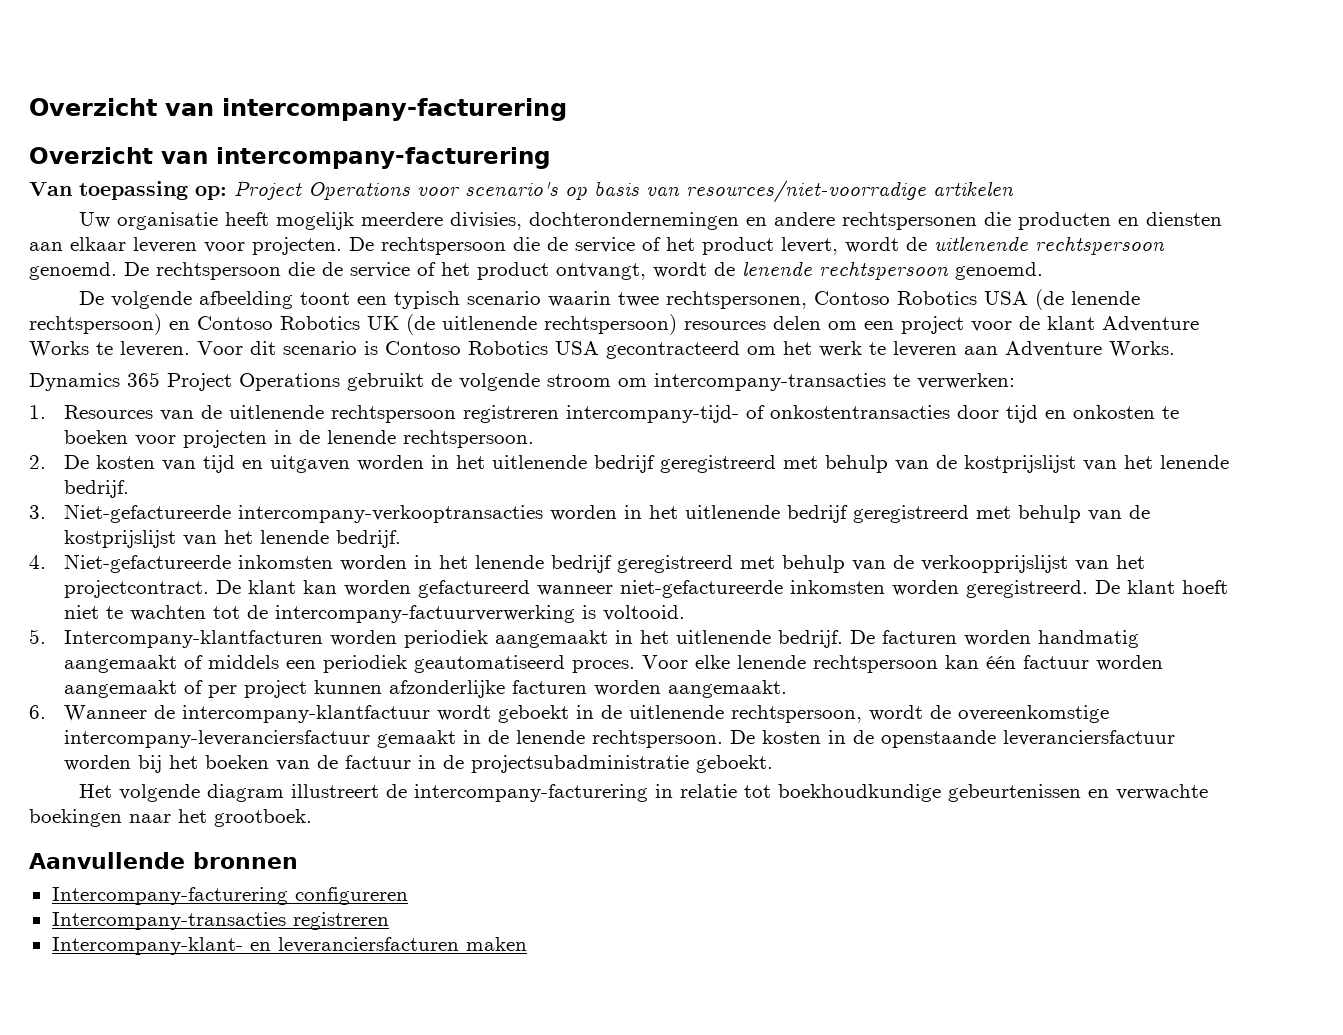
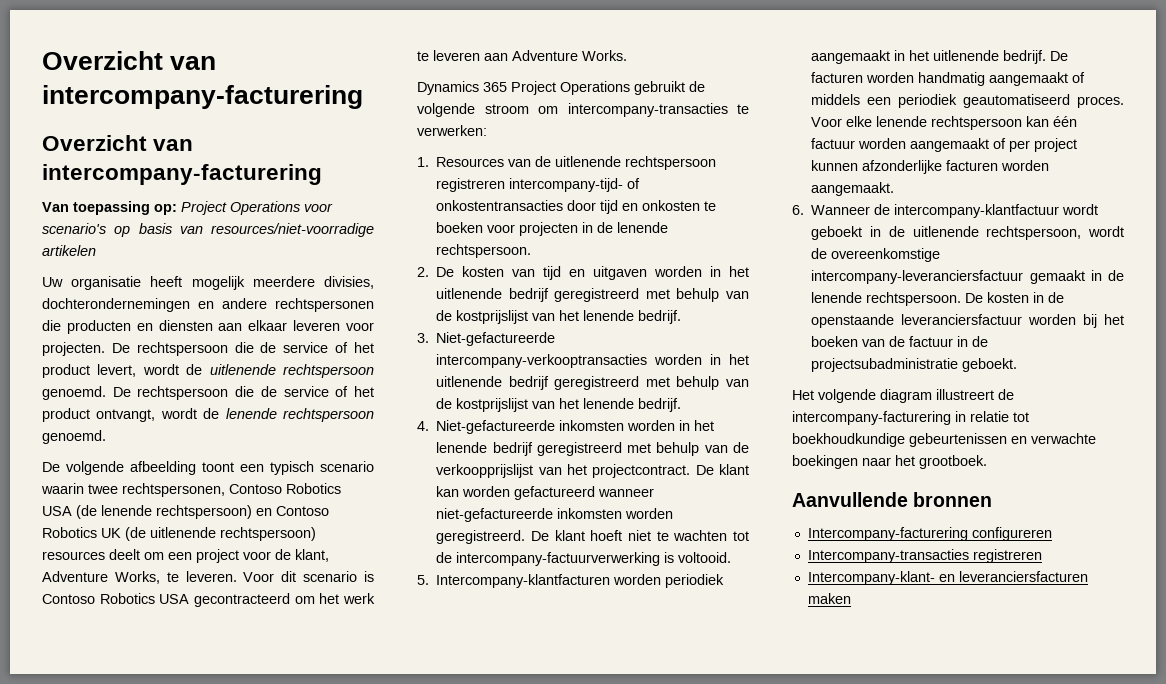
- De volgende afbeelding toont een typisch scenario waarin twee rechtspersonen, Contoso Robotics USA (de lenende rechtspersoon) en Contoso Robotics UK (de uitlenende rechtspersoon) resources delen om een project voor de klant Adventure Works te leveren.
+ De volgende afbeelding toont een typisch scenario waarin twee rechtspersonen, Contoso Robotics USA (de lenende rechtspersoon) en Contoso Robotics UK (de uitlenende rechtspersoon) resources deelt om een project voor de klant, Adventure Works, te leveren.

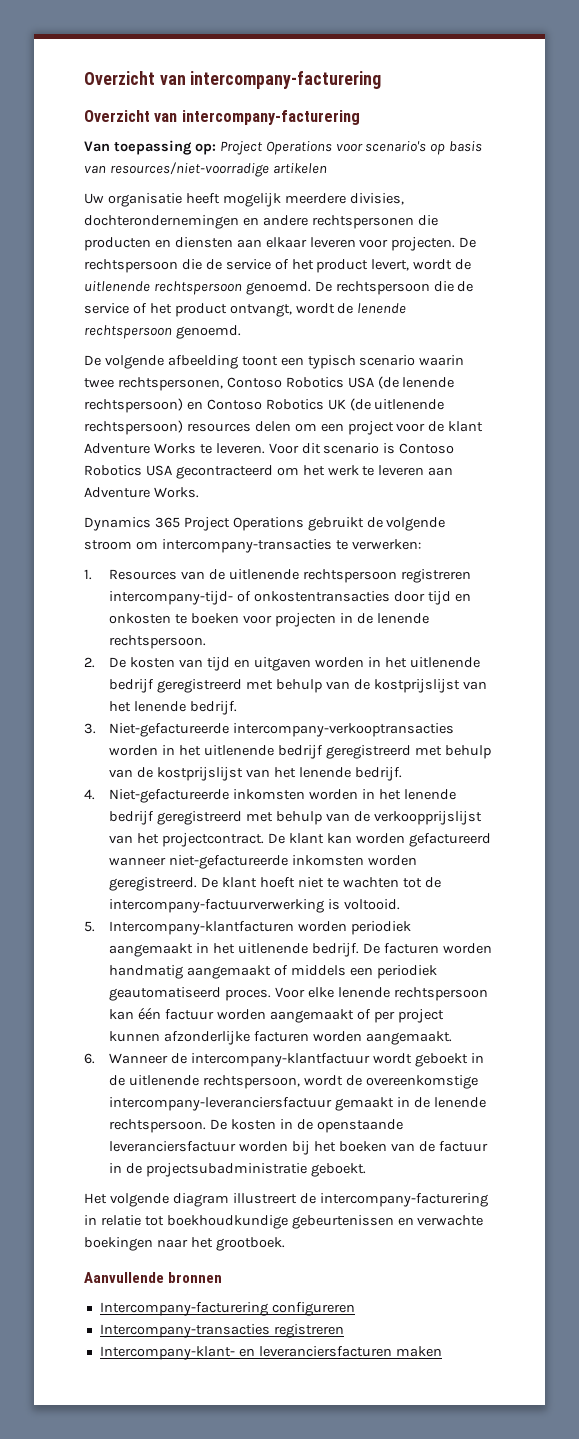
- De volgende afbeelding toont een typisch scenario waarin twee rechtspersonen, Contoso Robotics USA (de lenende rechtspersoon) en Contoso Robotics UK (de uitlenende rechtspersoon) resources deelt om een project voor de klant, Adventure Works, te leveren.
+ De volgende afbeelding toont een typisch scenario waarin twee rechtspersonen, Contoso Robotics USA (de lenende rechtspersoon) en Contoso Robotics UK (de uitlenende rechtspersoon) resources delen om een project voor de klant Adventure Works te leveren.

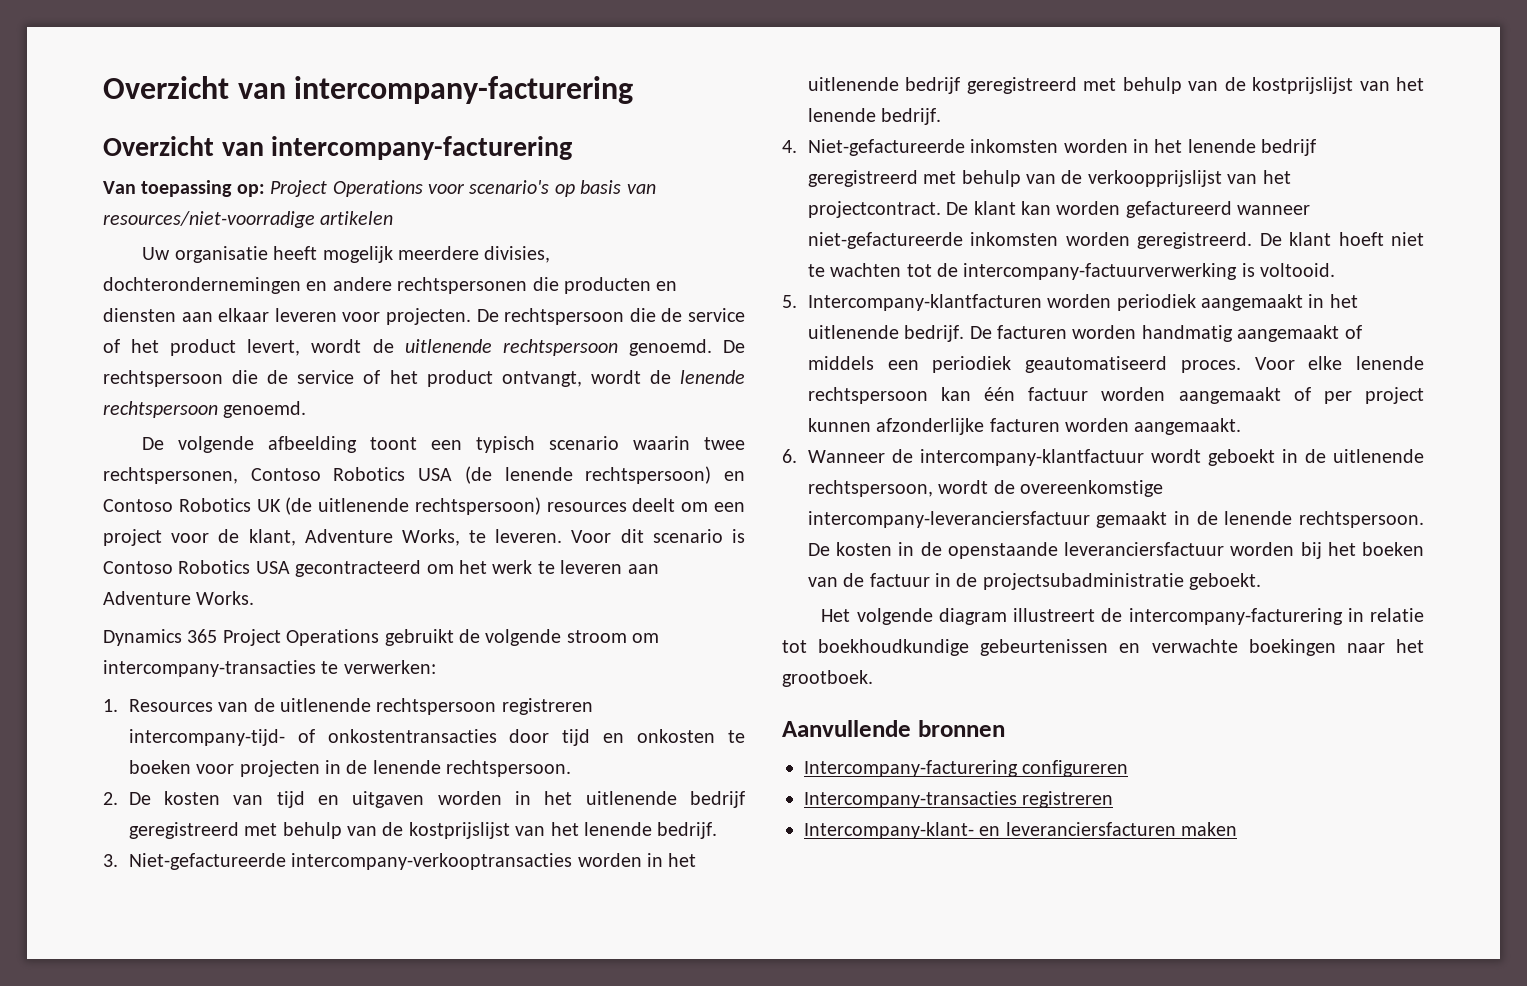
- De volgende afbeelding toont een typisch scenario waarin twee rechtspersonen, Contoso Robotics USA (de lenende rechtspersoon) en Contoso Robotics UK (de uitlenende rechtspersoon) resources delen om een project voor de klant Adventure Works te leveren.
+ De volgende afbeelding toont een typisch scenario waarin twee rechtspersonen, Contoso Robotics USA (de lenende rechtspersoon) en Contoso Robotics UK (de uitlenende rechtspersoon) resources deelt om een project voor de klant, Adventure Works, te leveren.

